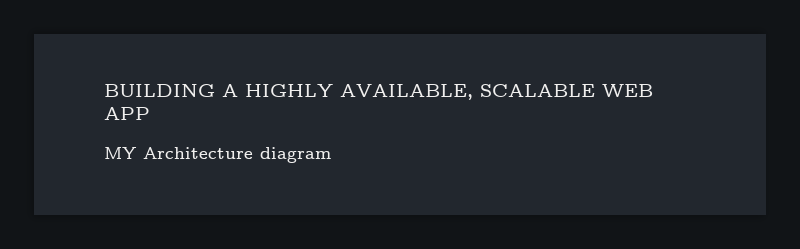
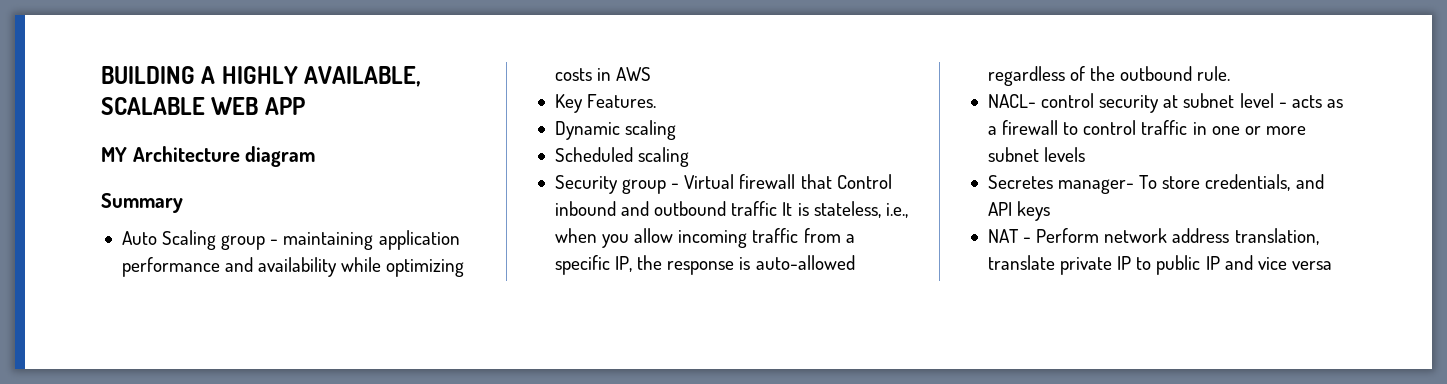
+ Summary
+ Auto Scaling group - maintaining application performance and availability while optimizing costs in AWS
+ Key Features.
+ Dynamic scaling
+ Scheduled scaling
+ Security group - Virtual firewall that Control inbound and outbound traffic It is stateless, i.e., when you allow incoming traffic from a specific IP, the response is auto-allowed regardless of the outbound rule.
+ NACL- control security at subnet level - acts as a firewall to control traffic in one or more subnet levels
+ Secretes manager- To store credentials, and API keys
+ NAT - Perform network address translation, translate private IP to public IP and vice versa

